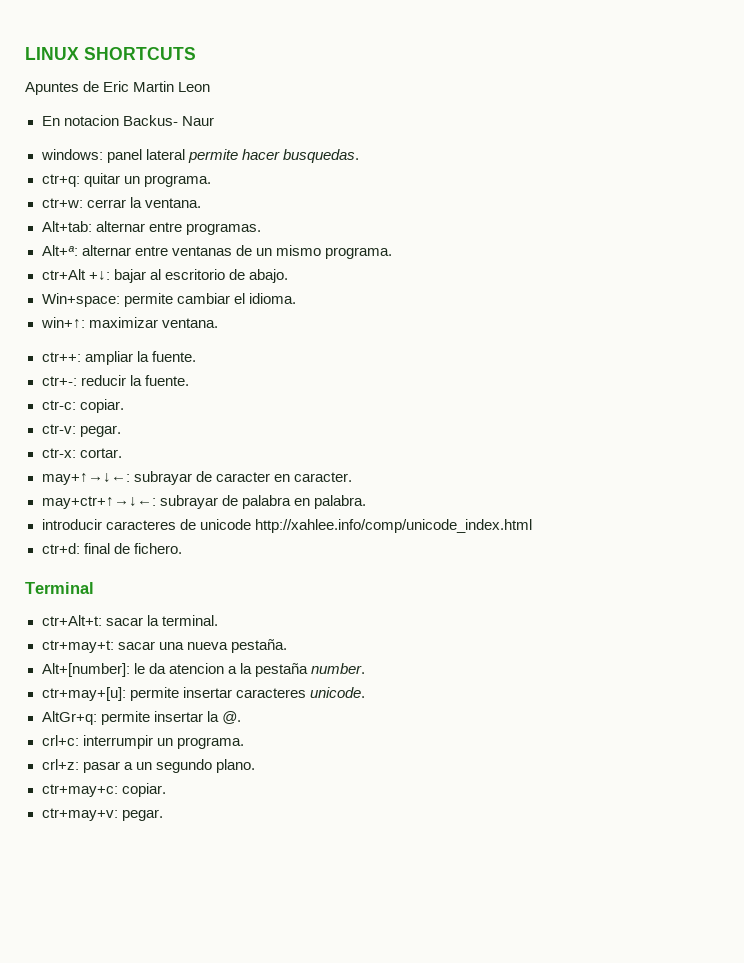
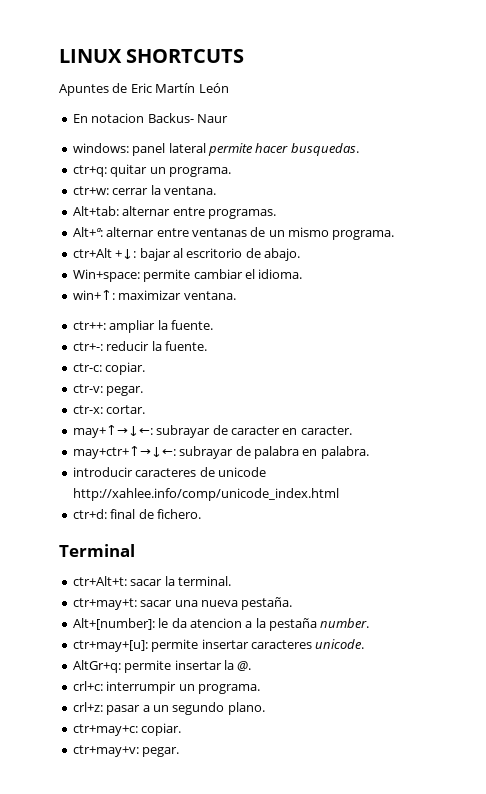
- Apuntes de Eric Martin Leon
+ Apuntes de Eric Martín León

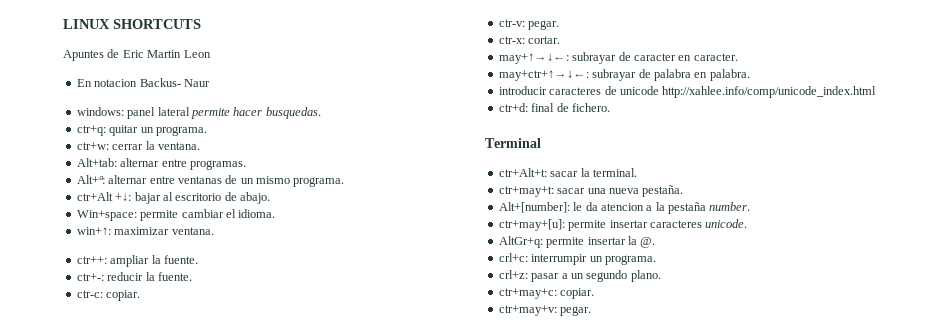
- Apuntes de Eric Martín León
+ Apuntes de Eric Martin Leon

